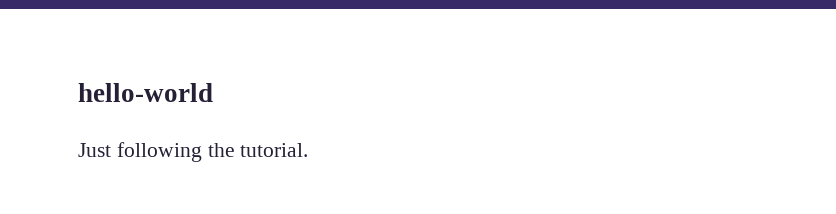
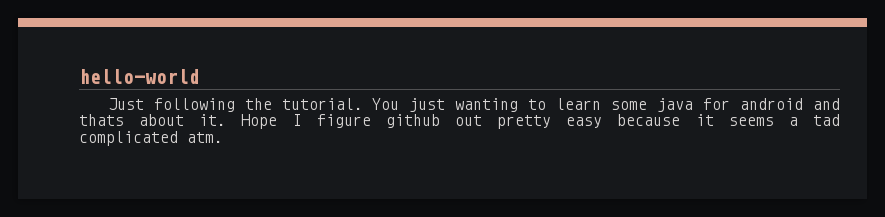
+ You just wanting to learn some java for android and thats about it. Hope I figure github out pretty easy because it seems a tad complicated atm.

